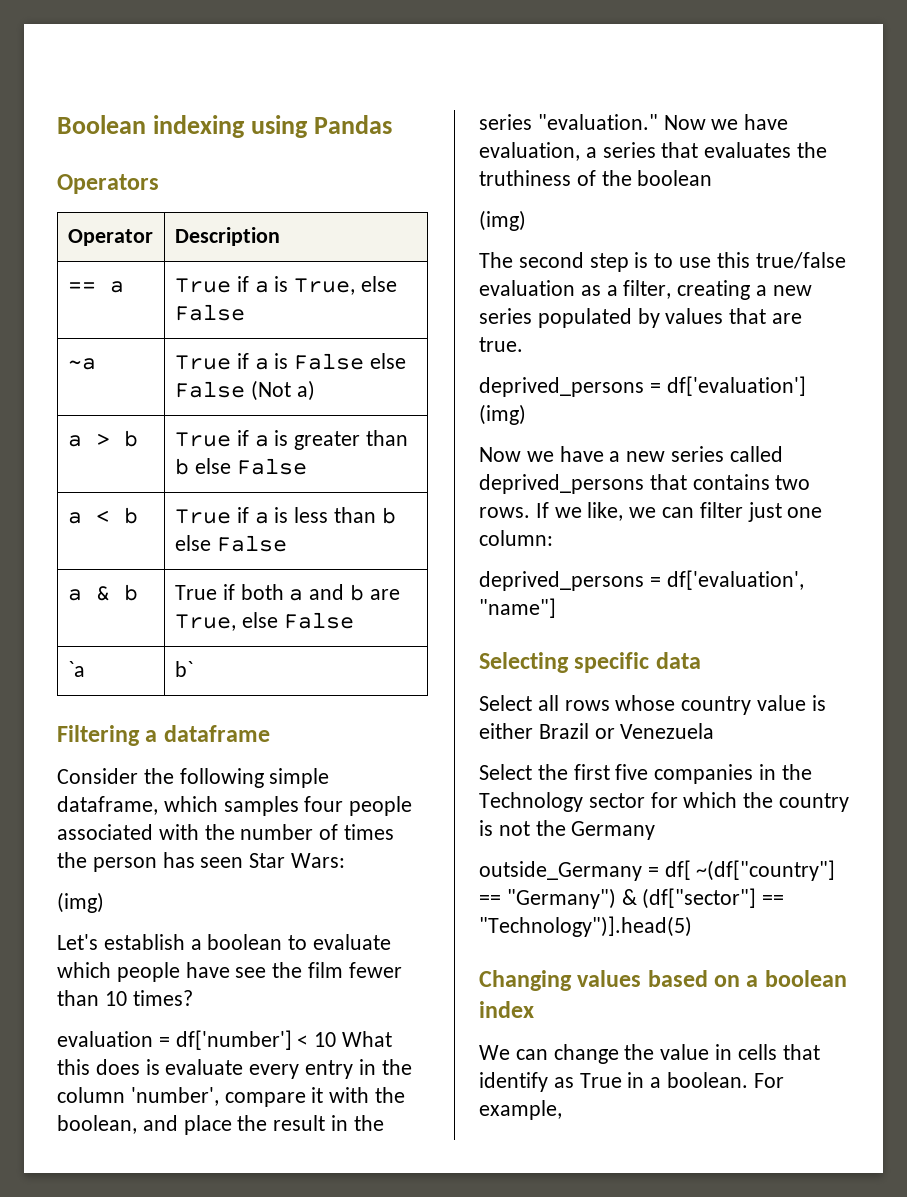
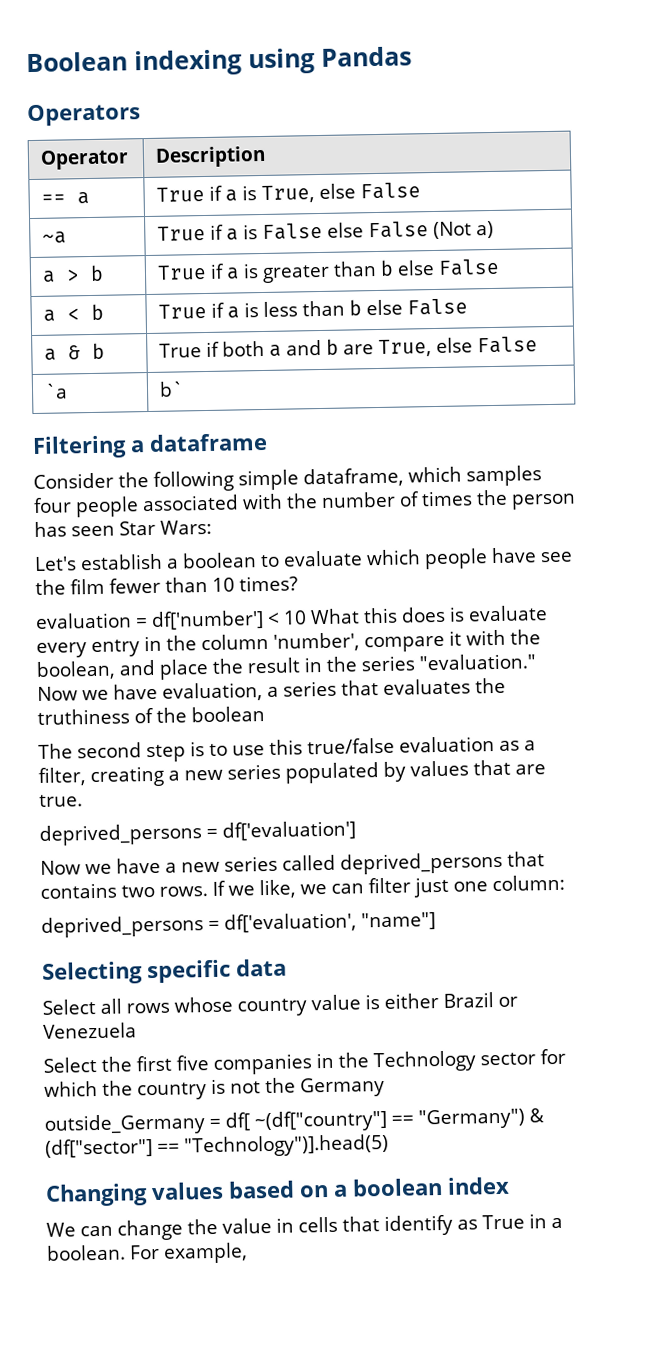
  Consider the following simple dataframe, which samples four people associated with the number of times the person has seen Star Wars:
- (img)
  Now we have evaluation, a series that evaluates the truthiness of the boolean
- (img)
- deprived_persons = df['evaluation'] (img)
+ deprived_persons = df['evaluation']

